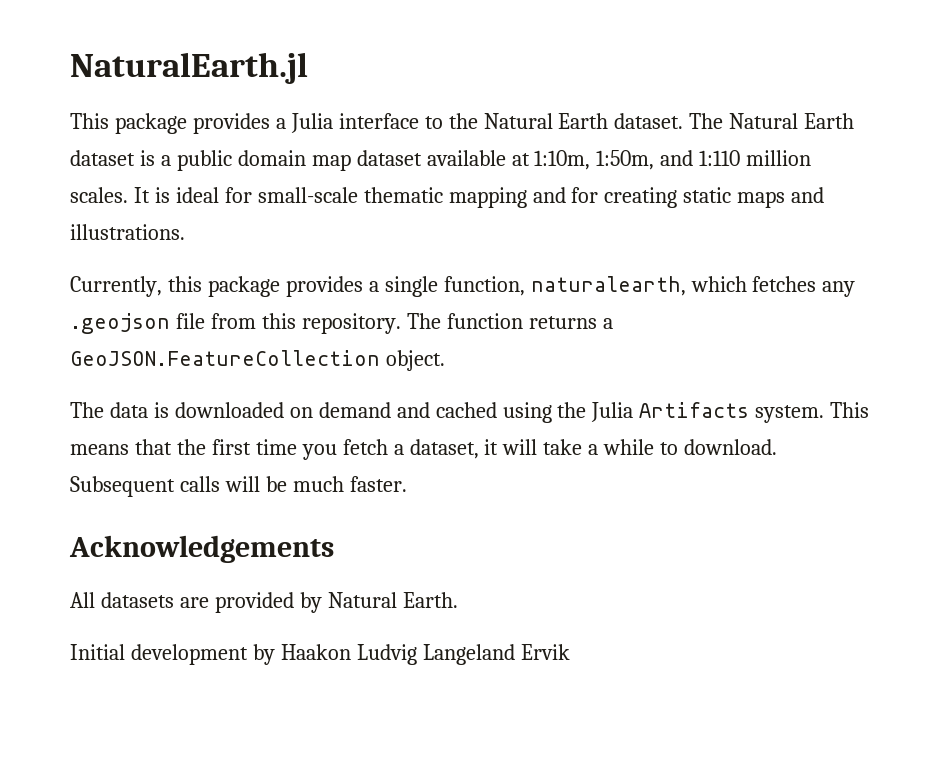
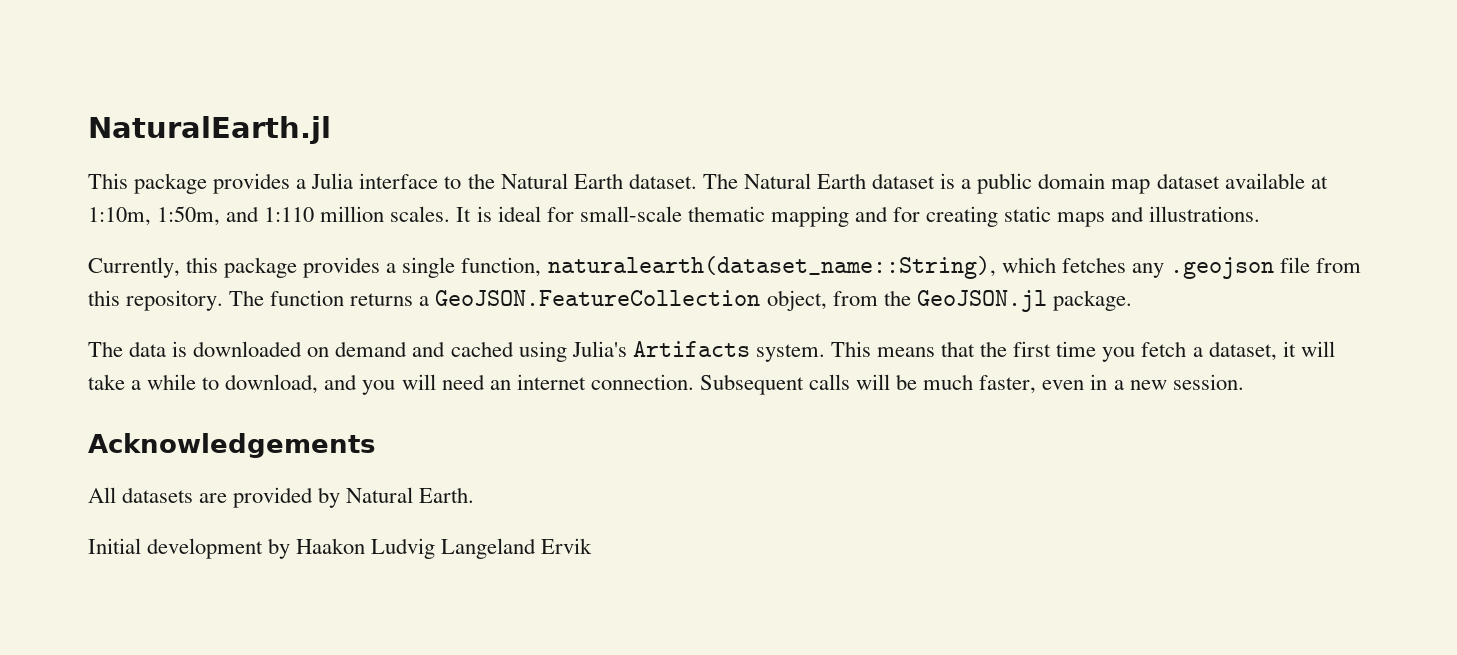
- Currently, this package provides a single function, naturalearth, which fetches any .geojson file from this repository.
+ Currently, this package provides a single function, naturalearth(dataset_name::String), which fetches any .geojson file from this repository.
- The function returns a GeoJSON.FeatureCollection object.
+ The function returns a GeoJSON.FeatureCollection object, from the GeoJSON.jl package.
- The data is downloaded on demand and cached using the Julia Artifacts system.
+ The data is downloaded on demand and cached using Julia's Artifacts system.
- This means that the first time you fetch a dataset, it will take a while to download.
+ This means that the first time you fetch a dataset, it will take a while to download, and you will need an internet connection.
- Subsequent calls will be much faster.
+ Subsequent calls will be much faster, even in a new session.

